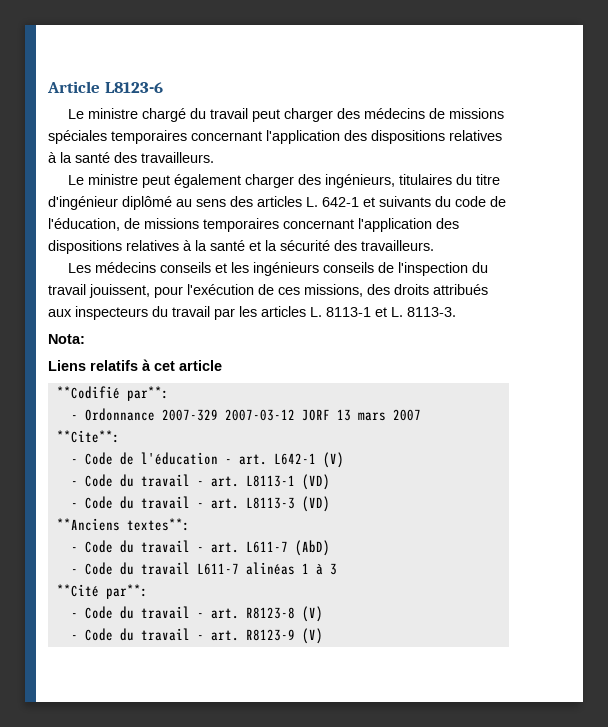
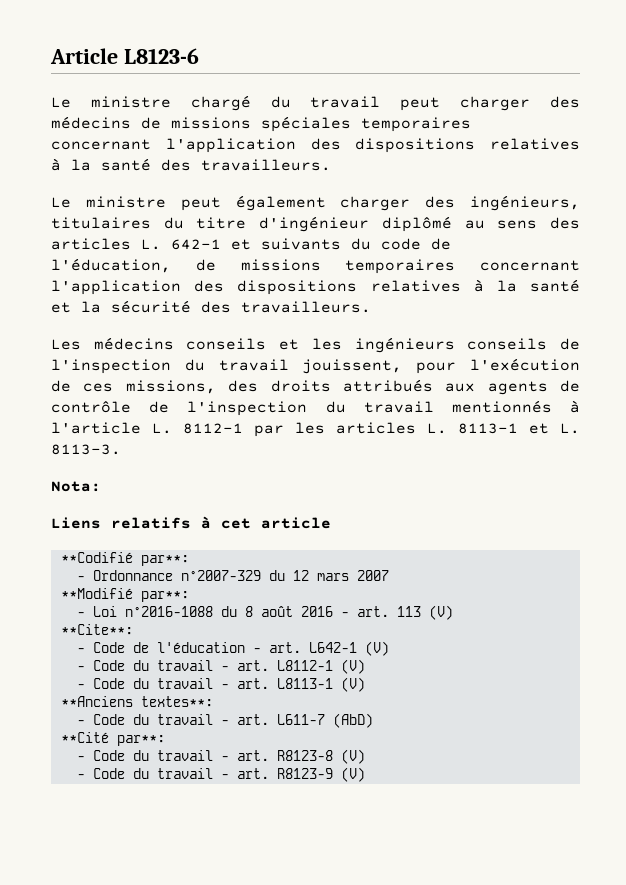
- Les médecins conseils et les ingénieurs conseils de l'inspection du travail jouissent, pour l'exécution de ces missions, des droits attribués aux inspecteurs du travail par les articles L. 8113-1 et L. 8113-3.
+ Les médecins conseils et les ingénieurs conseils de l'inspection du travail jouissent, pour l'exécution de ces missions, des droits attribués aux agents de contrôle de l'inspection du travail mentionnés à l'article L. 8112-1 par les articles L. 8113-1 et L. 8113-3.
- - Ordonnance 2007-329 2007-03-12 JORF 13 mars 2007
+ - Ordonnance n°2007-329 du 12 mars 2007
+ **Modifié par**:
+ - Loi n°2016-1088 du 8 août 2016 - art. 113 (V)
- - Code du travail - art. L8113-1 (VD)
- - Code du travail - art. L8113-3 (VD)
+ - Code du travail - art. L8112-1 (V)
+ - Code du travail - art. L8113-1 (V)
- - Code du travail L611-7 alinéas 1 à 3

